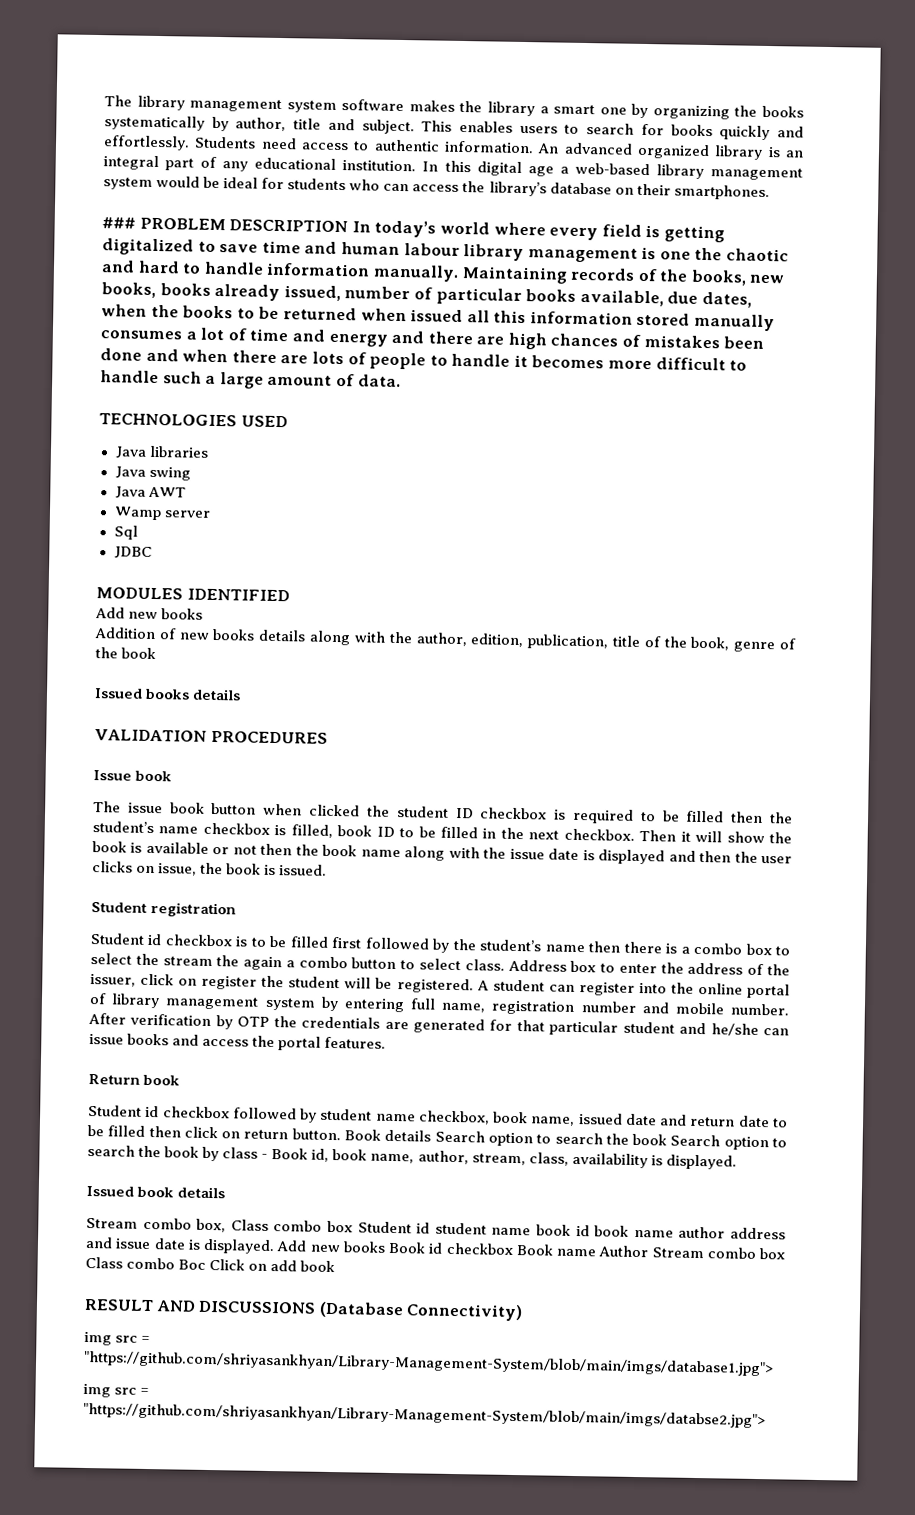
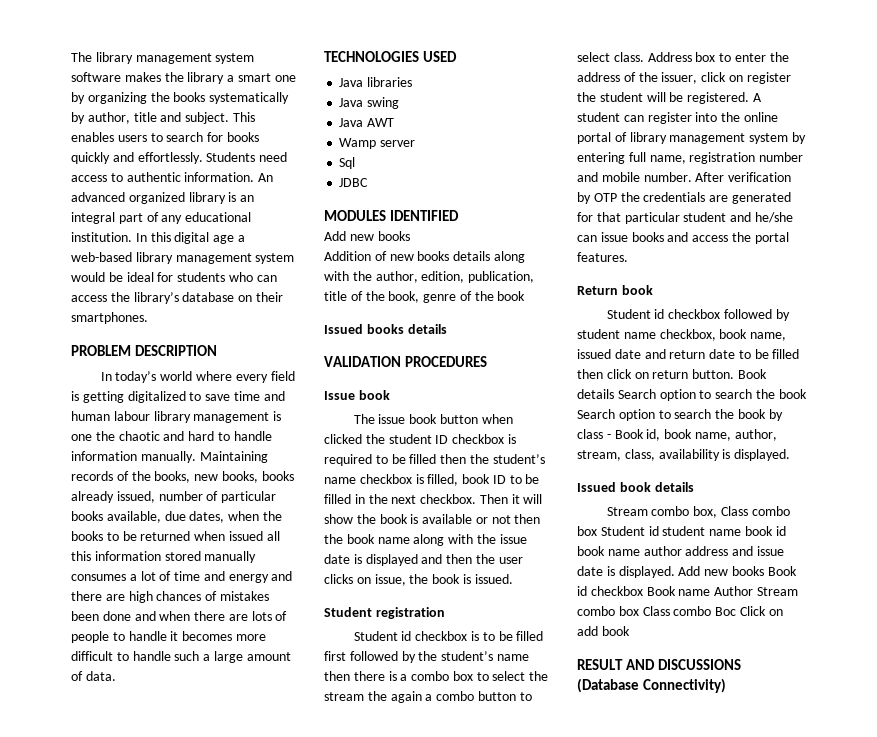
- ### PROBLEM DESCRIPTION In today’s world where every field is getting digitalized to save time and human labour library management is one the chaotic and hard to handle information manually.
+ PROBLEM DESCRIPTION
+ In today’s world where every field is getting digitalized to save time and human labour library management is one the chaotic and hard to handle information manually.
- img src = "https://github.com/shriyasankhyan/Library-Management-System/blob/main/imgs/database1.jpg">
- img src = "https://github.com/shriyasankhyan/Library-Management-System/blob/main/imgs/databse2.jpg">

